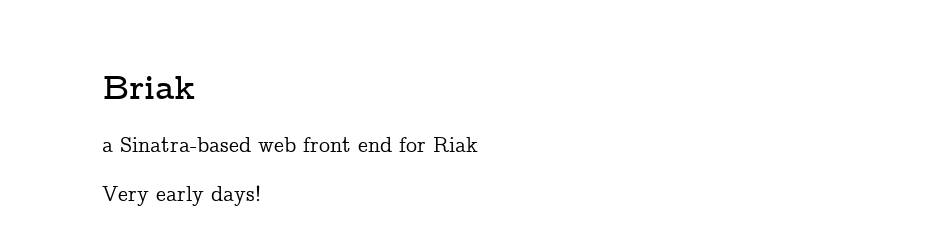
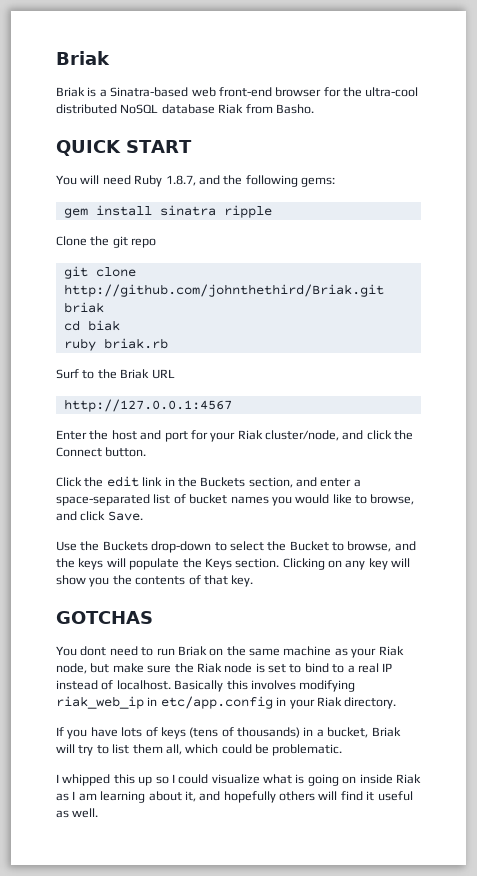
- a Sinatra-based web front end for Riak
- Very early days!
+ Briak is a Sinatra-based web front-end browser for the ultra-cool distributed NoSQL database Riak from Basho.
+ QUICK START
+ You will need Ruby 1.8.7, and the following gems:
+ gem install sinatra ripple
+ Clone the git repo
+ git clone http://github.com/johnthethird/Briak.git briak
+ cd biak
+ ruby briak.rb
+ Surf to the Briak URL
+ http://127.0.0.1:4567
+ Enter the host and port for your Riak cluster/node, and click the Connect button.
+ Click the edit link in the Buckets section, and enter a space-separated list of bucket names you would like to browse, and click Save.
+ Use the Buckets drop-down to select the Bucket to browse, and the keys will populate the Keys section. Clicking on any key will show you the contents of that key.
+ GOTCHAS
+ You dont need to run Briak on the same machine as your Riak node, but make sure the Riak node is set to bind to a real IP instead of localhost. Basically this involves modifying riak_web_ip in etc/app.config in your Riak directory.
+ If you have lots of keys (tens of thousands) in a bucket, Briak will try to list them all, which could be problematic.
+ I whipped this up so I could visualize what is going on inside Riak as I am learning about it, and hopefully others will find it useful as well.

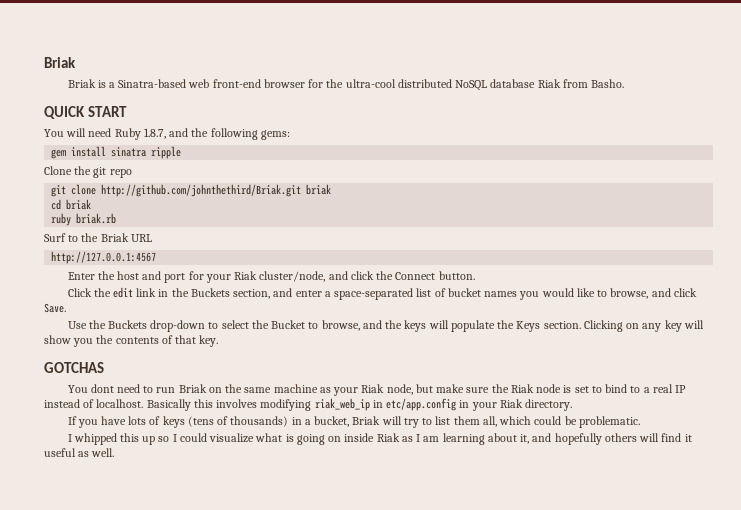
- cd biak
+ cd briak

